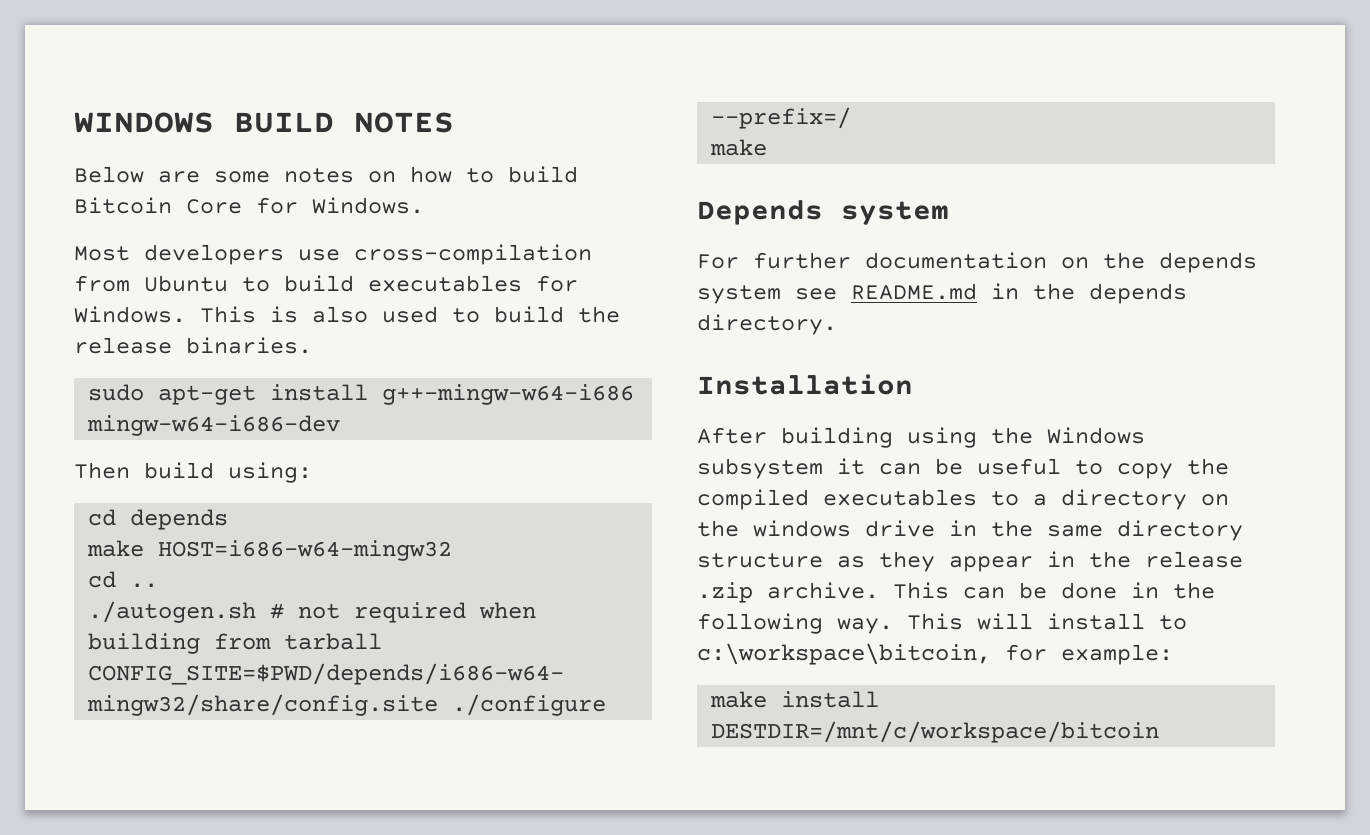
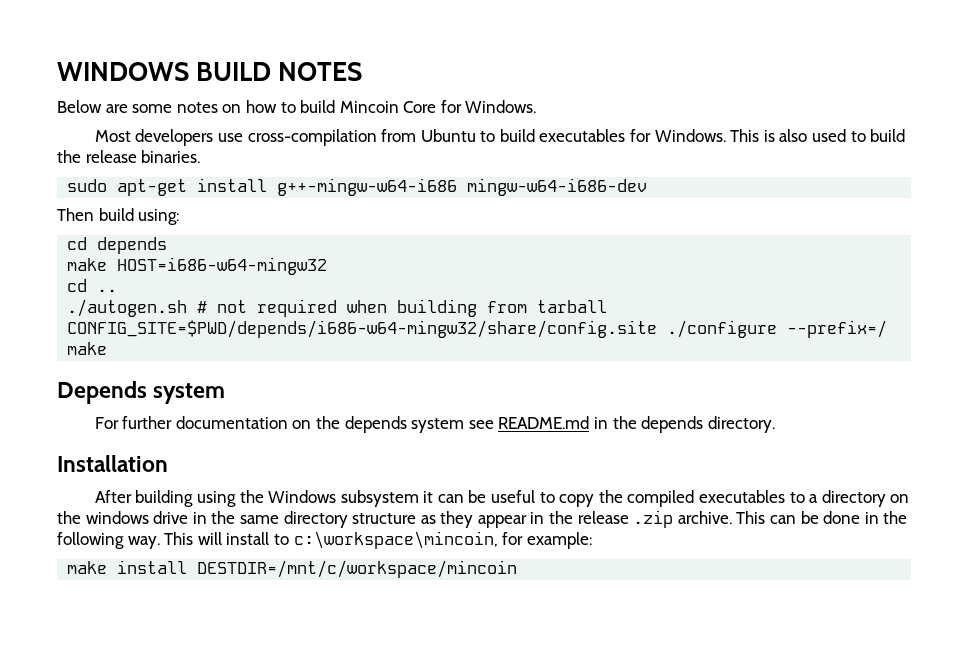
- Below are some notes on how to build Bitcoin Core for Windows.
+ Below are some notes on how to build Mincoin Core for Windows.
- This will install to c:\workspace\bitcoin, for example:
+ This will install to c:\workspace\mincoin, for example:
- make install DESTDIR=/mnt/c/workspace/bitcoin
+ make install DESTDIR=/mnt/c/workspace/mincoin

